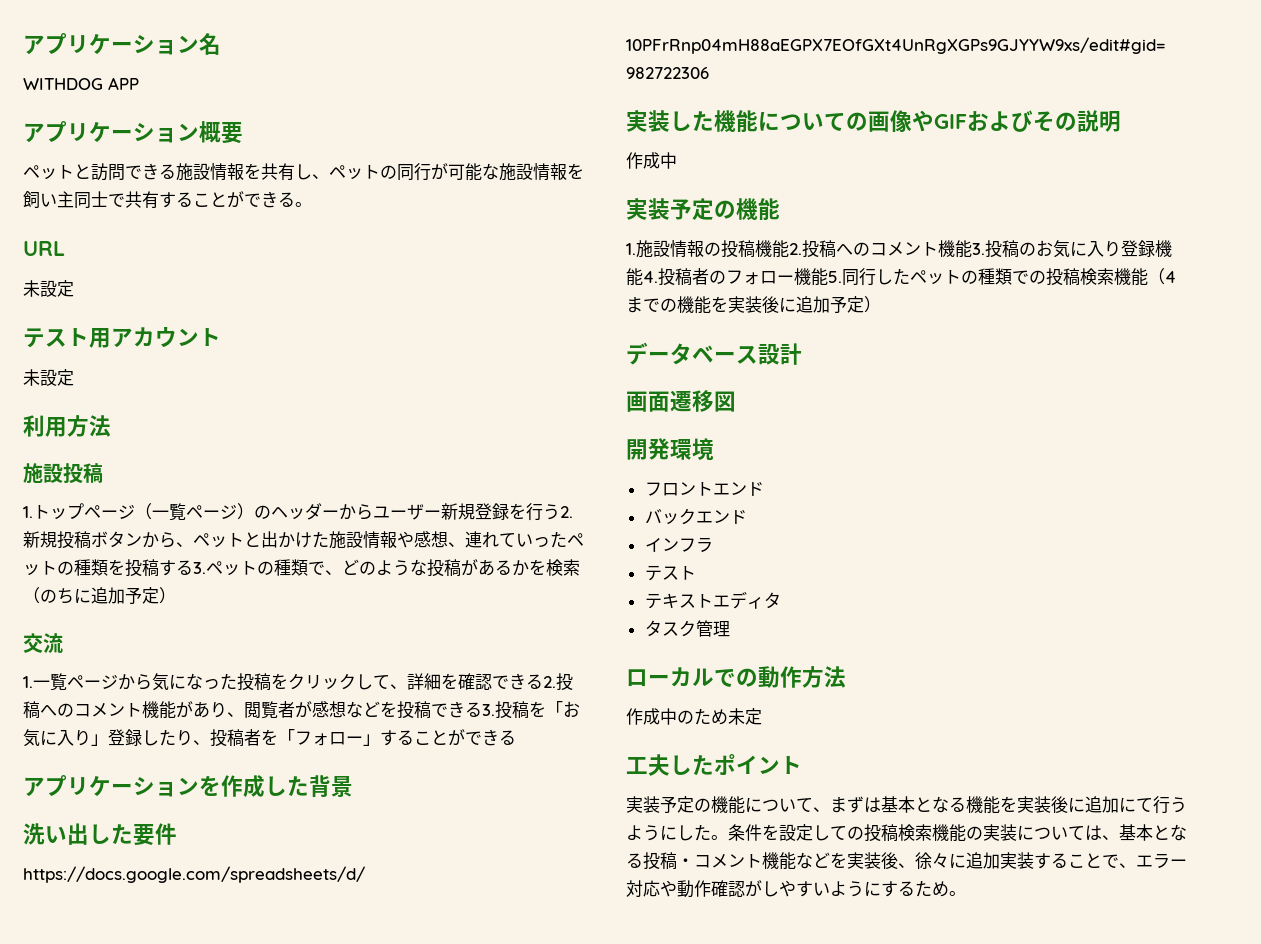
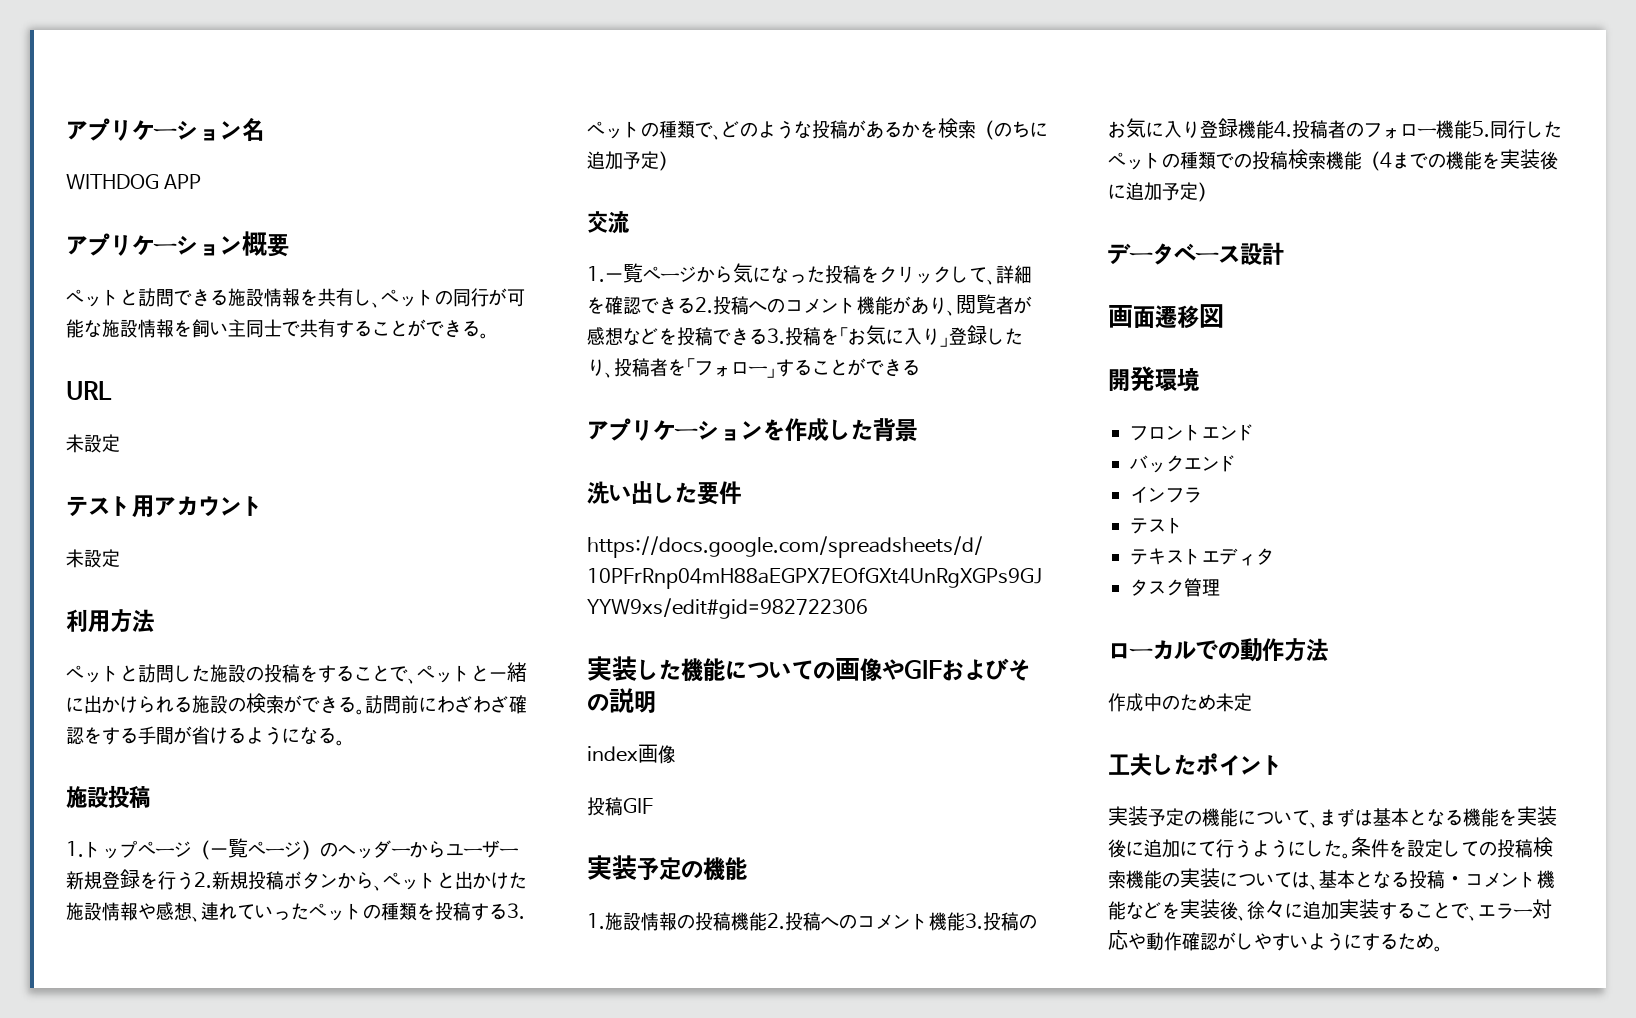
+ ペットと訪問した施設の投稿をすることで、ペットと一緒に出かけられる施設の検索ができる。訪問前にわざわざ確認をする手間が省けるようになる。
  実装した機能についての画像やGIFおよびその説明
- 作成中
+ index画像
+ 投稿GIF

